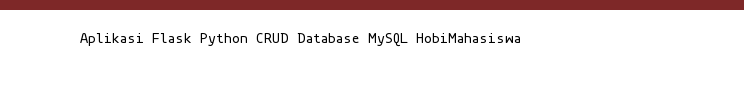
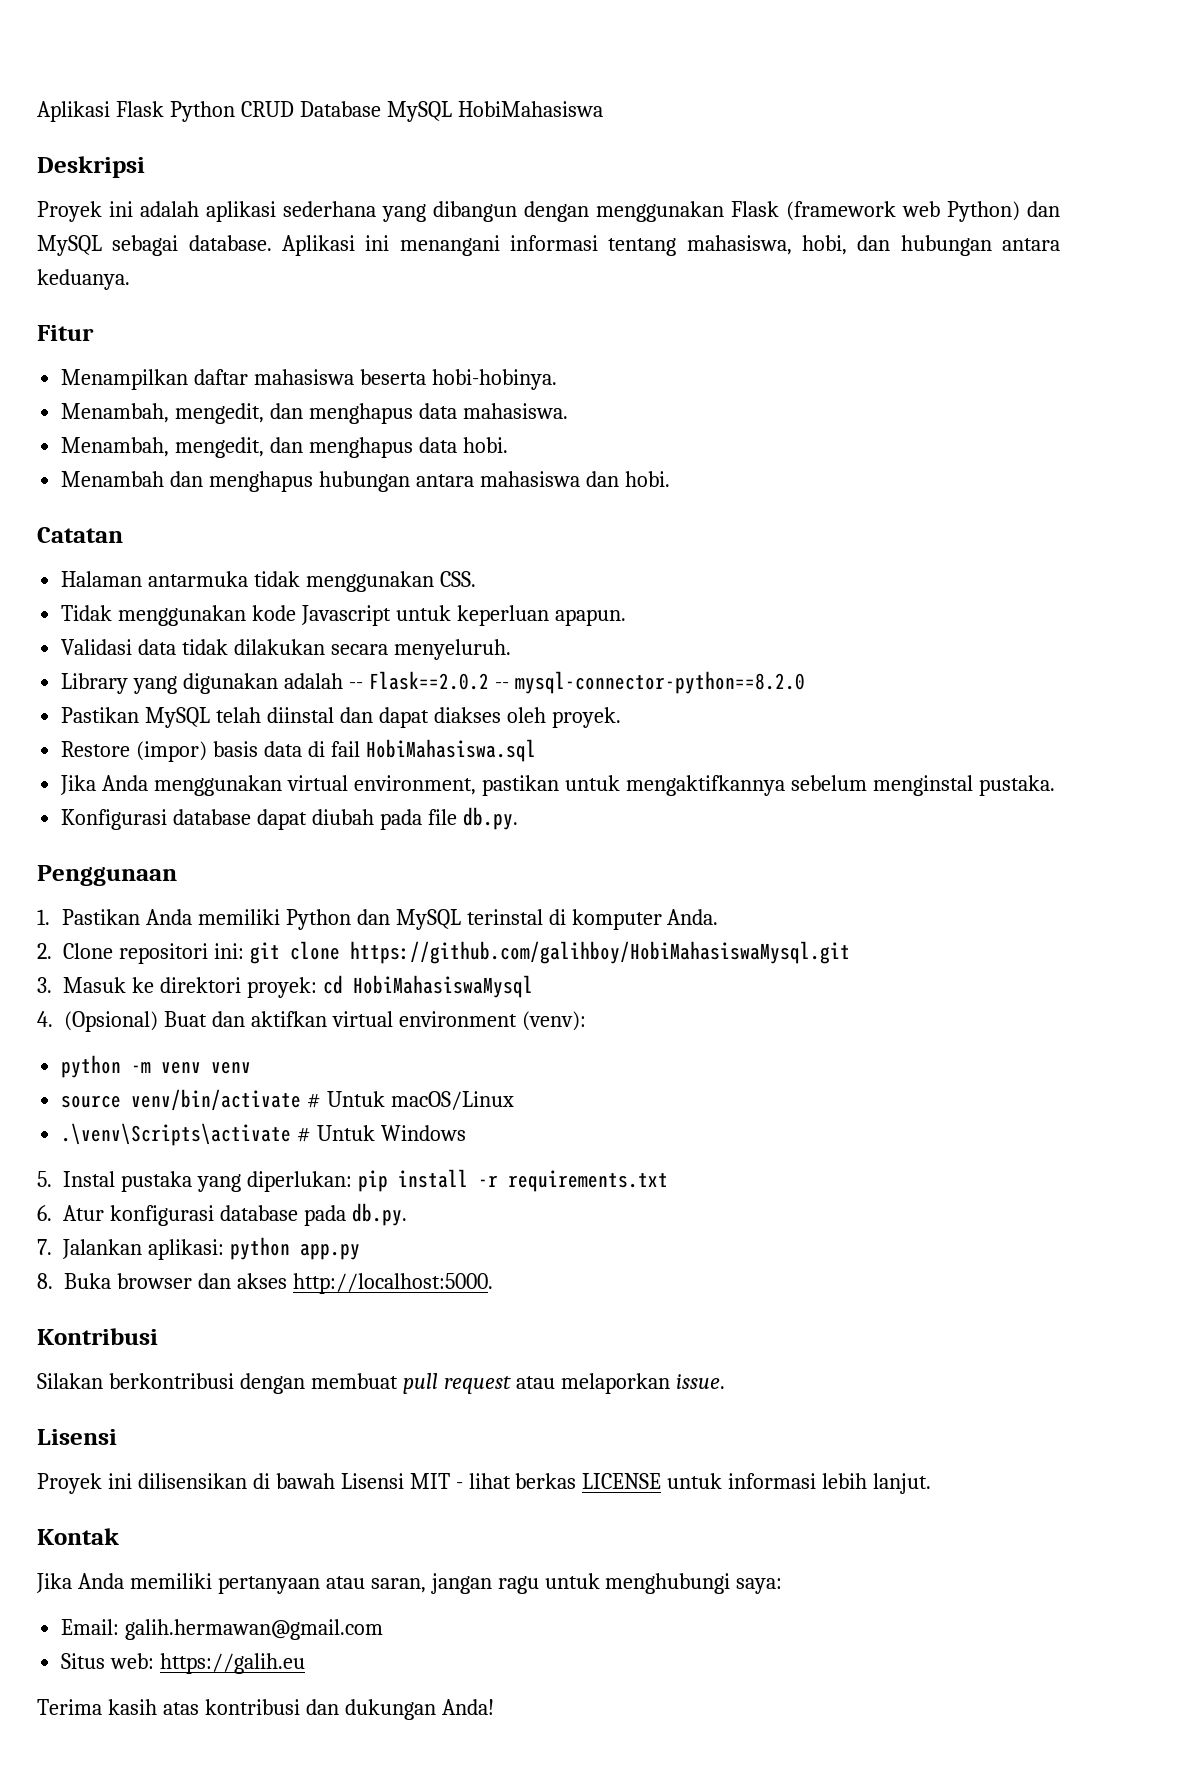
+ Deskripsi
+ Proyek ini adalah aplikasi sederhana yang dibangun dengan menggunakan Flask (framework web Python) dan MySQL sebagai database. Aplikasi ini menangani informasi tentang mahasiswa, hobi, dan hubungan antara keduanya.
+ Fitur
+ Menampilkan daftar mahasiswa beserta hobi-hobinya.
+ Menambah, mengedit, dan menghapus data mahasiswa.
+ Menambah, mengedit, dan menghapus data hobi.
+ Menambah dan menghapus hubungan antara mahasiswa dan hobi.
+ Catatan
+ Halaman antarmuka tidak menggunakan CSS.
+ Tidak menggunakan kode Javascript untuk keperluan apapun.
+ Validasi data tidak dilakukan secara menyeluruh.
+ Library yang digunakan adalah -- Flask==2.0.2 -- mysql-connector-python==8.2.0
+ Pastikan MySQL telah diinstal dan dapat diakses oleh proyek.
+ Restore (impor) basis data di fail HobiMahasiswa.sql
+ Jika Anda menggunakan virtual environment, pastikan untuk mengaktifkannya sebelum menginstal pustaka.
+ Konfigurasi database dapat diubah pada file db.py.
+ Penggunaan
+ 1. Pastikan Anda memiliki Python dan MySQL terinstal di komputer Anda.
+ 2. Clone repositori ini: git clone https://github.com/galihboy/HobiMahasiswaMysql.git
+ 3. Masuk ke direktori proyek: cd HobiMahasiswaMysql
+ 4. (Opsional) Buat dan aktifkan virtual environment (venv):
+ python -m venv venv
+ source venv/bin/activate # Untuk macOS/Linux
+ .\venv\Scripts\activate # Untuk Windows
+ 5. Instal pustaka yang diperlukan: pip install -r requirements.txt
+ 6. Atur konfigurasi database pada db.py.
+ 7. Jalankan aplikasi: python app.py
+ 8. Buka browser dan akses http://localhost:5000.
+ Kontribusi
+ Silakan berkontribusi dengan membuat pull request atau melaporkan issue.
+ Lisensi
+ Proyek ini dilisensikan di bawah Lisensi MIT - lihat berkas LICENSE untuk informasi lebih lanjut.
+ Kontak
+ Jika Anda memiliki pertanyaan atau saran, jangan ragu untuk menghubungi saya:
+ Email: galih.hermawan@gmail.com
+ Situs web: https://galih.eu
+ Terima kasih atas kontribusi dan dukungan Anda!

